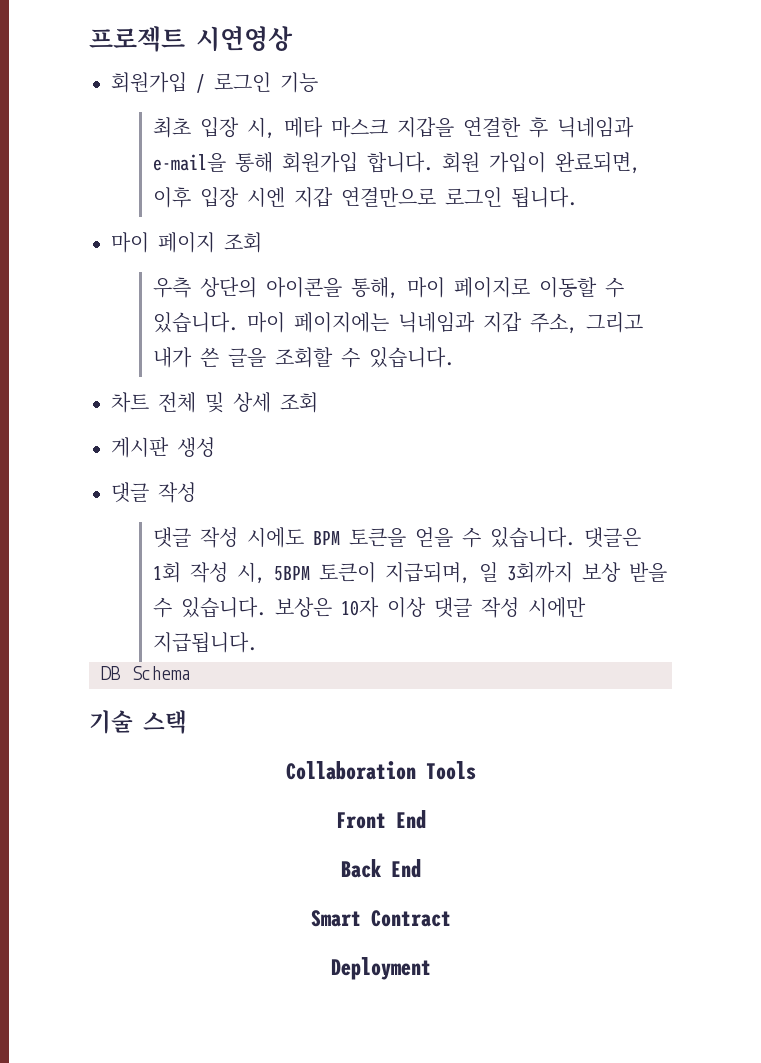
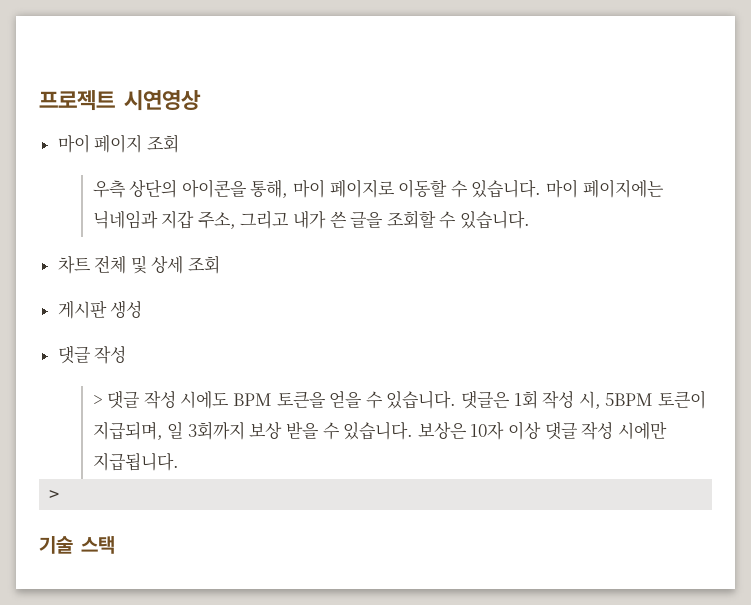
- 회원가입 / 로그인 기능
- 최초 입장 시, 메타 마스크 지갑을 연결한 후 닉네임과 e-mail을 통해 회원가입 합니다. 회원 가입이 완료되면, 이후 입장 시엔 지갑 연결만으로 로그인 됩니다.
- 댓글 작성 시에도 BPM 토큰을 얻을 수 있습니다.
+ > 댓글 작성 시에도 BPM 토큰을 얻을 수 있습니다.
  보상은 10자 이상 댓글 작성 시에만 지급됩니다.
- DB Schema
+ >
- Collaboration Tools
- Front End
- Back End
- Smart Contract
- Deployment

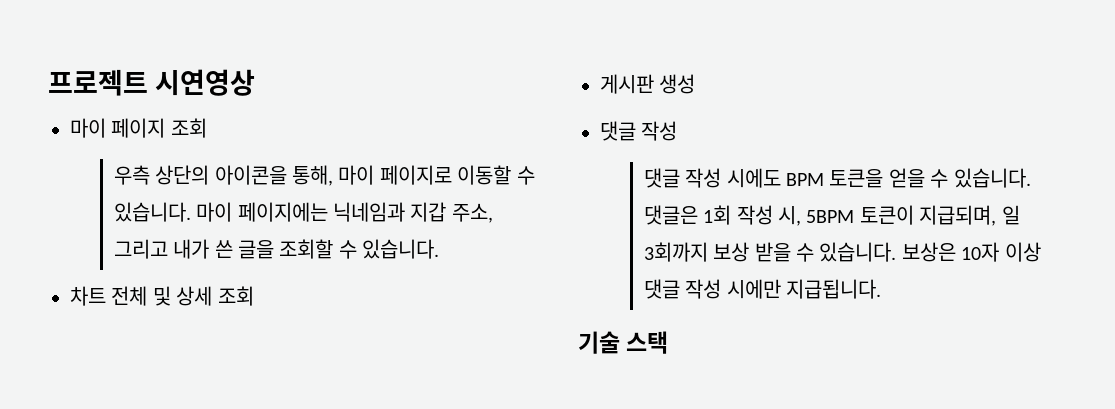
- > 댓글 작성 시에도 BPM 토큰을 얻을 수 있습니다.
+ 댓글 작성 시에도 BPM 토큰을 얻을 수 있습니다.
  보상은 10자 이상 댓글 작성 시에만 지급됩니다.
- >

